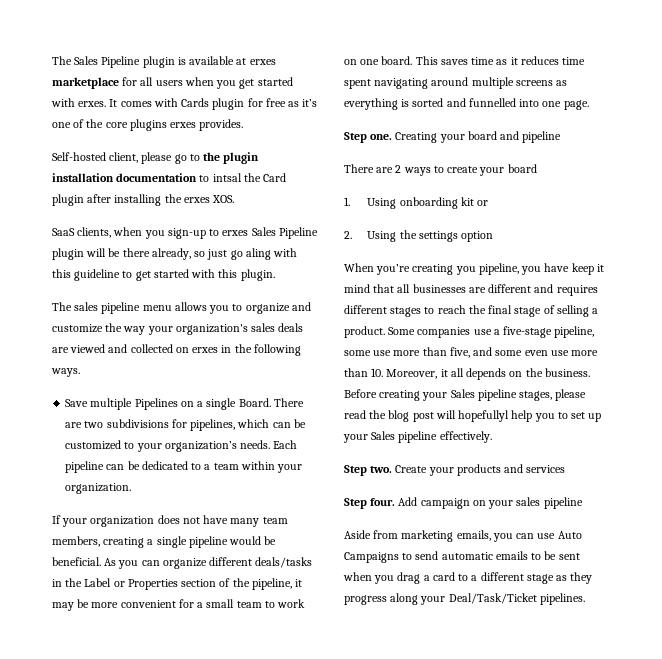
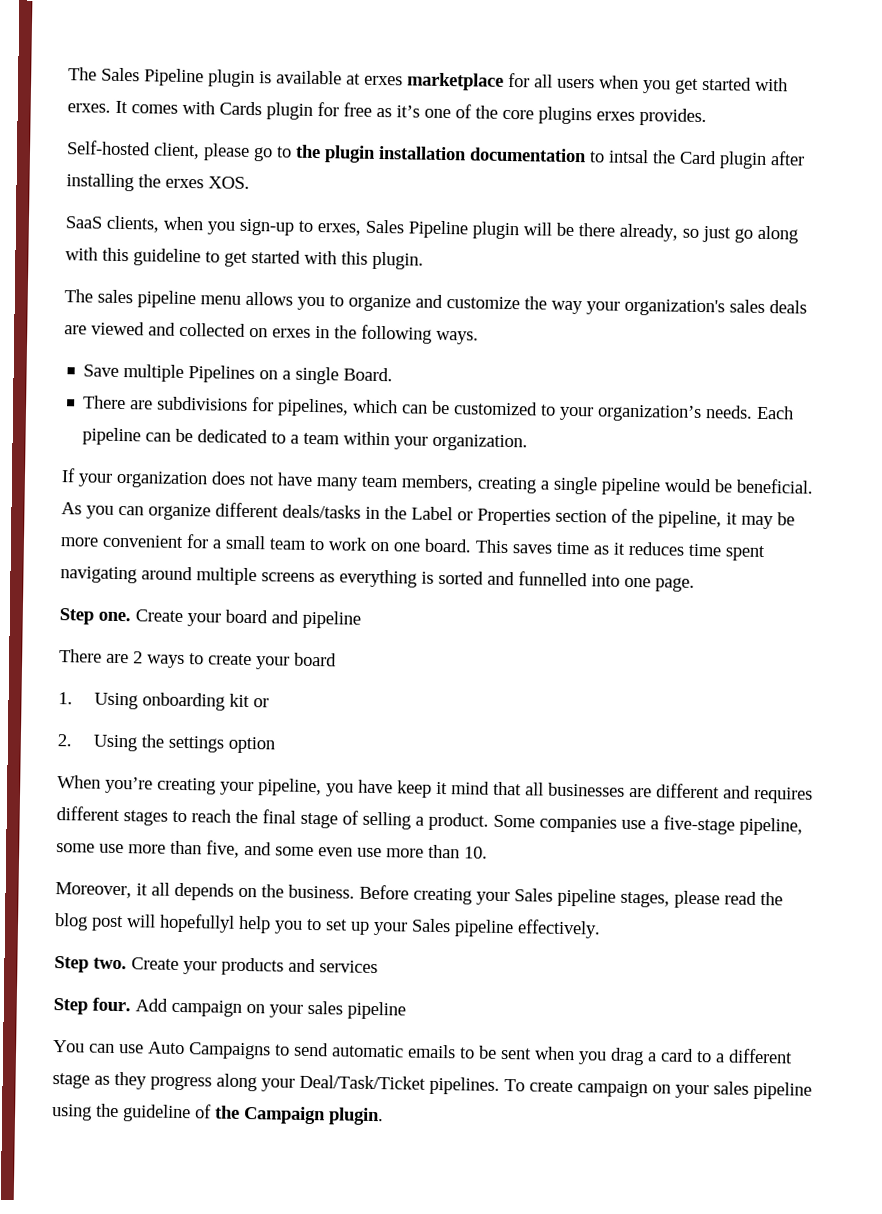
- SaaS clients, when you sign-up to erxes Sales Pipeline plugin will be there already, so just go aling with this guideline to get started with this plugin.
+ SaaS clients, when you sign-up to erxes, Sales Pipeline plugin will be there already, so just go along with this guideline to get started with this plugin.
- Save multiple Pipelines on a single Board. There are two subdivisions for pipelines, which can be customized to your organization’s needs.
+ Save multiple Pipelines on a single Board.
+ There are subdivisions for pipelines, which can be customized to your organization’s needs.
- Creating your board and pipeline
+ Create your board and pipeline
- When you’re creating you pipeline, you have keep it mind that all businesses are different and requires different stages to reach the final stage of selling a product.
+ When you’re creating your pipeline, you have keep it mind that all businesses are different and requires different stages to reach the final stage of selling a product.
- Some companies use a five-stage pipeline, some use more than five, and some even use more than 10. Moreover, it all depends on the business.
+ Some companies use a five-stage pipeline, some use more than five, and some even use more than 10.
+ Moreover, it all depends on the business.
- Aside from marketing emails, you can use Auto Campaigns to send automatic emails to be sent when you drag a card to a different stage as they progress along your Deal/Task/Ticket pipelines.
+ You can use Auto Campaigns to send automatic emails to be sent when you drag a card to a different stage as they progress along your Deal/Task/Ticket pipelines.
+ To create campaign on your sales pipeline using the guideline of the Campaign plugin.

